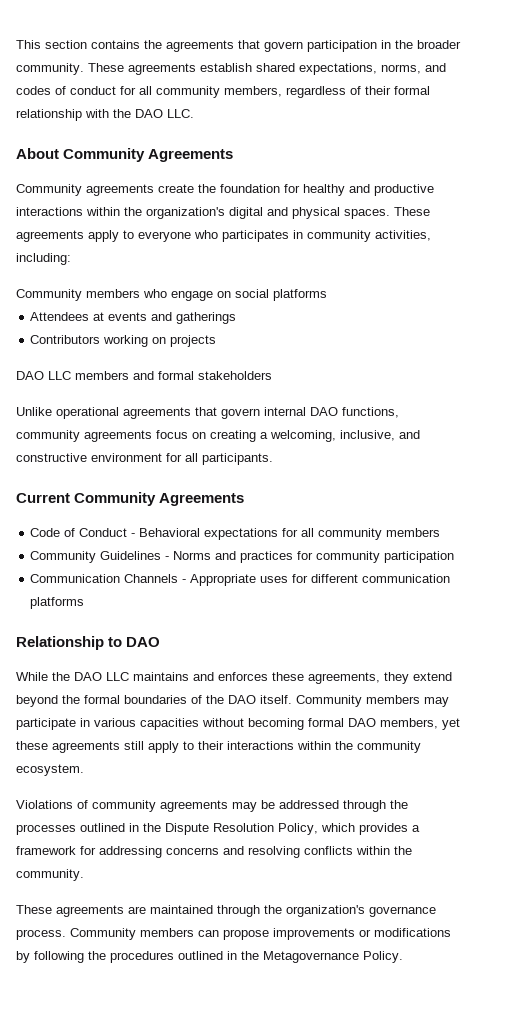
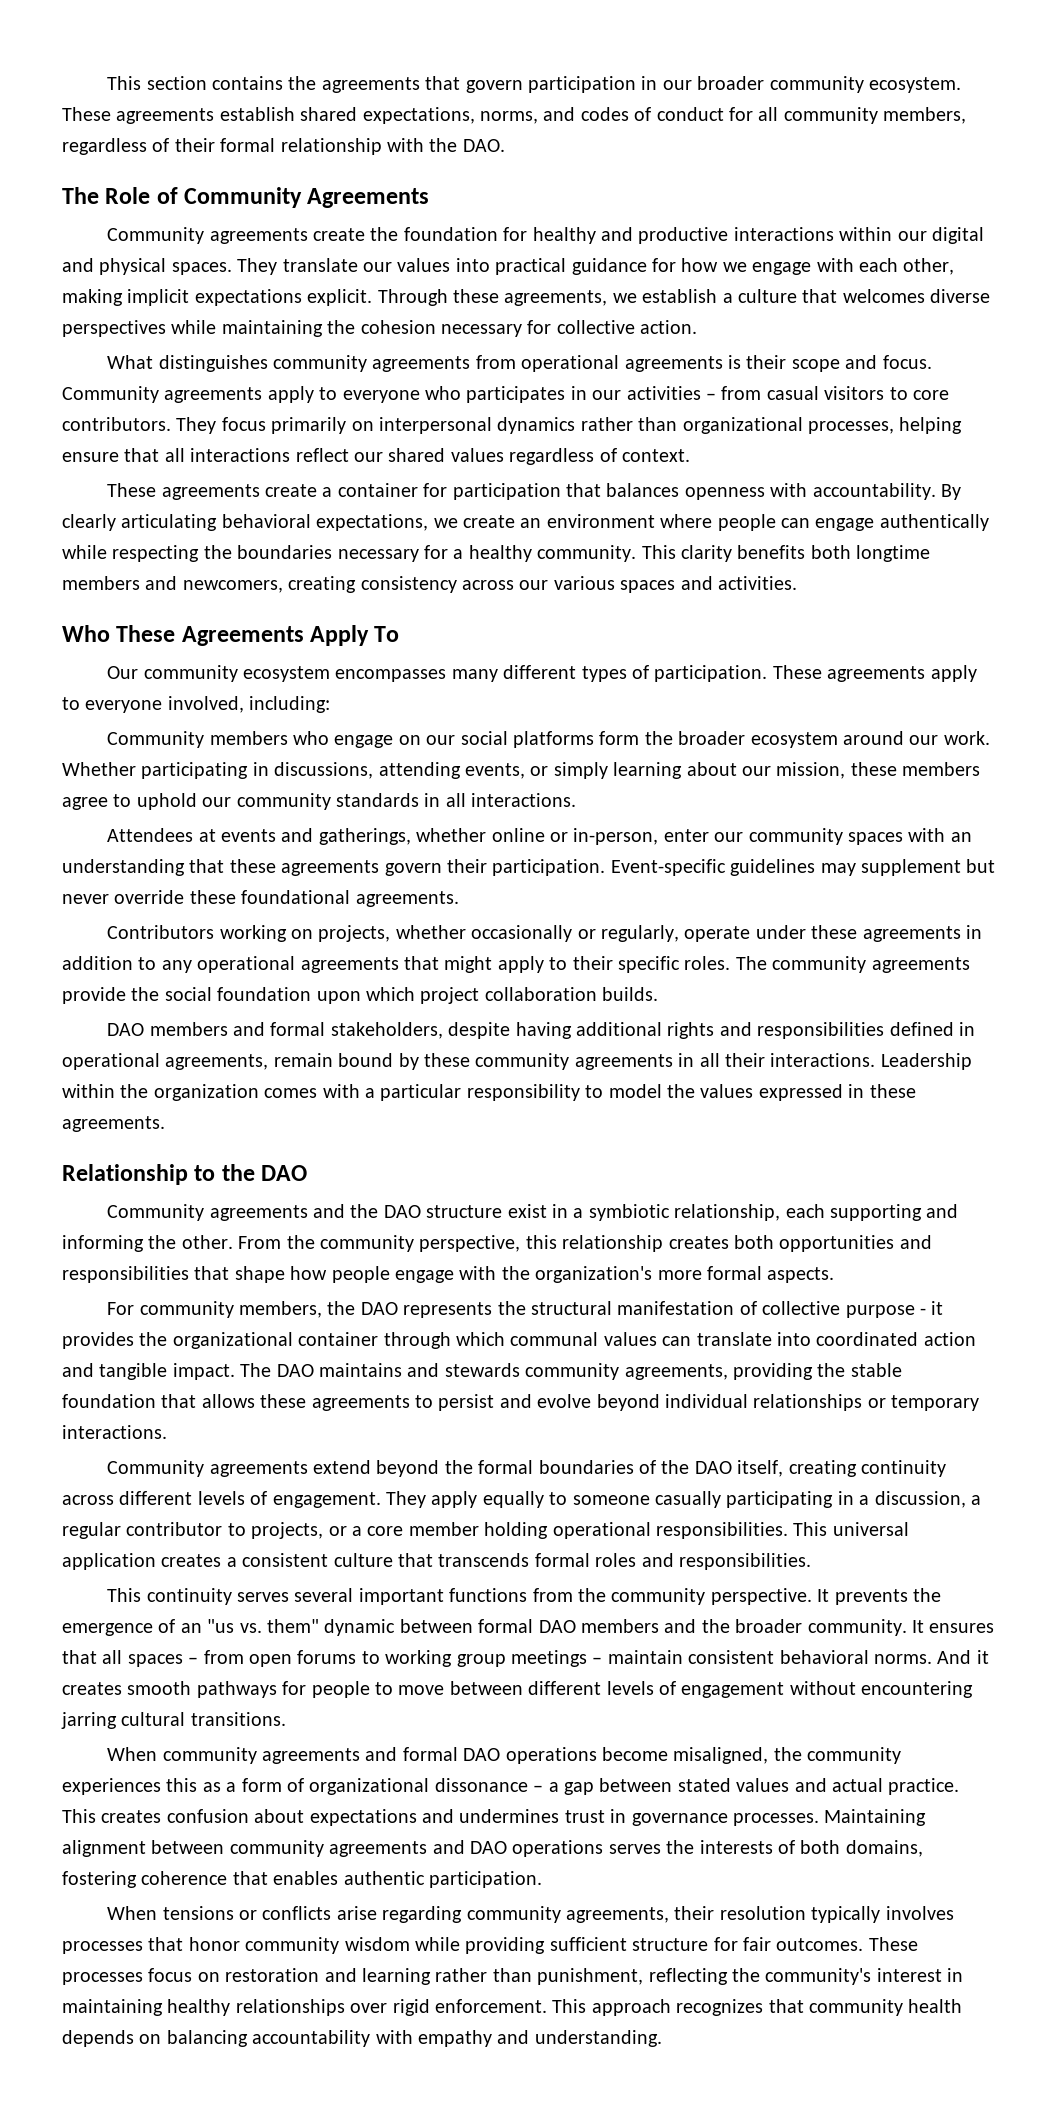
- This section contains the agreements that govern participation in the broader community.
+ This section contains the agreements that govern participation in our broader community ecosystem.
- These agreements establish shared expectations, norms, and codes of conduct for all community members, regardless of their formal relationship with the DAO LLC.
- About Community Agreements
+ These agreements establish shared expectations, norms, and codes of conduct for all community members, regardless of their formal relationship with the DAO.
+ The Role of Community Agreements
- Community agreements create the foundation for healthy and productive interactions within the organization's digital and physical spaces.
+ Community agreements create the foundation for healthy and productive interactions within our digital and physical spaces.
- These agreements apply to everyone who participates in community activities, including:
+ They translate our values into practical guidance for how we engage with each other, making implicit expectations explicit. Through these agreements, we establish a culture that welcomes diverse perspectives while maintaining the cohesion necessary for collective action.
+ What distinguishes community agreements from operational agreements is their scope and focus. Community agreements apply to everyone who participates in our activities – from casual visitors to core contributors. They focus primarily on interpersonal dynamics rather than organizational processes, helping ensure that all interactions reflect our shared values regardless of context.
+ These agreements create a container for participation that balances openness with accountability. By clearly articulating behavioral expectations, we create an environment where people can engage authentically while respecting the boundaries necessary for a healthy community. This clarity benefits both longtime members and newcomers, creating consistency across our various spaces and activities.
+ Who These Agreements Apply To
+ Our community ecosystem encompasses many different types of participation. These agreements apply to everyone involved, including:
- Community members who engage on social platforms
- Attendees at events and gatherings
- Contributors working on projects
- DAO LLC members and formal stakeholders
- Unlike operational agreements that govern internal DAO functions, community agreements focus on creating a welcoming, inclusive, and constructive environment for all participants.
- Current Community Agreements
- Code of Conduct - Behavioral expectations for all community members
- Community Guidelines - Norms and practices for community participation
- Communication Channels - Appropriate uses for different communication platforms
+ Community members who engage on our social platforms form the broader ecosystem around our work. Whether participating in discussions, attending events, or simply learning about our mission, these members agree to uphold our community standards in all interactions.
+ Attendees at events and gatherings, whether online or in-person, enter our community spaces with an understanding that these agreements govern their participation. Event-specific guidelines may supplement but never override these foundational agreements.
+ Contributors working on projects, whether occasionally or regularly, operate under these agreements in addition to any operational agreements that might apply to their specific roles. The community agreements provide the social foundation upon which project collaboration builds.
+ DAO members and formal stakeholders, despite having additional rights and responsibilities defined in operational agreements, remain bound by these community agreements in all their interactions. Leadership within the organization comes with a particular responsibility to model the values expressed in these agreements.
- Relationship to DAO
+ Relationship to the DAO
- While the DAO LLC maintains and enforces these agreements, they extend beyond the formal boundaries of the DAO itself. Community members may participate in various capacities without becoming formal DAO members, yet these agreements still apply to their interactions within the community ecosystem.
- Violations of community agreements may be addressed through the processes outlined in the Dispute Resolution Policy, which provides a framework for addressing concerns and resolving conflicts within the community.
- These agreements are maintained through the organization's governance process. Community members can propose improvements or modifications by following the procedures outlined in the Metagovernance Policy.
+ Community agreements and the DAO structure exist in a symbiotic relationship, each supporting and informing the other. From the community perspective, this relationship creates both opportunities and responsibilities that shape how people engage with the organization's more formal aspects.
+ For community members, the DAO represents the structural manifestation of collective purpose - it provides the organizational container through which communal values can translate into coordinated action and tangible impact. The DAO maintains and stewards community agreements, providing the stable foundation that allows these agreements to persist and evolve beyond individual relationships or temporary interactions.
+ Community agreements extend beyond the formal boundaries of the DAO itself, creating continuity across different levels of engagement. They apply equally to someone casually participating in a discussion, a regular contributor to projects, or a core member holding operational responsibilities. This universal application creates a consistent culture that transcends formal roles and responsibilities.
+ This continuity serves several important functions from the community perspective. It prevents the emergence of an "us vs. them" dynamic between formal DAO members and the broader community. It ensures that all spaces – from open forums to working group meetings – maintain consistent behavioral norms. And it creates smooth pathways for people to move between different levels of engagement without encountering jarring cultural transitions.
+ When community agreements and formal DAO operations become misaligned, the community experiences this as a form of organizational dissonance – a gap between stated values and actual practice. This creates confusion about expectations and undermines trust in governance processes. Maintaining alignment between community agreements and DAO operations serves the interests of both domains, fostering coherence that enables authentic participation.
+ When tensions or conflicts arise regarding community agreements, their resolution typically involves processes that honor community wisdom while providing sufficient structure for fair outcomes. These processes focus on restoration and learning rather than punishment, reflecting the community's interest in maintaining healthy relationships over rigid enforcement. This approach recognizes that community health depends on balancing accountability with empathy and understanding.

